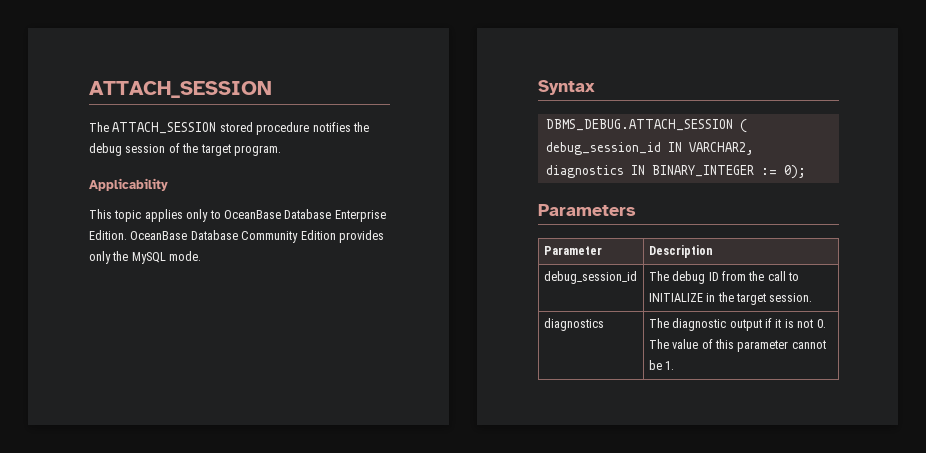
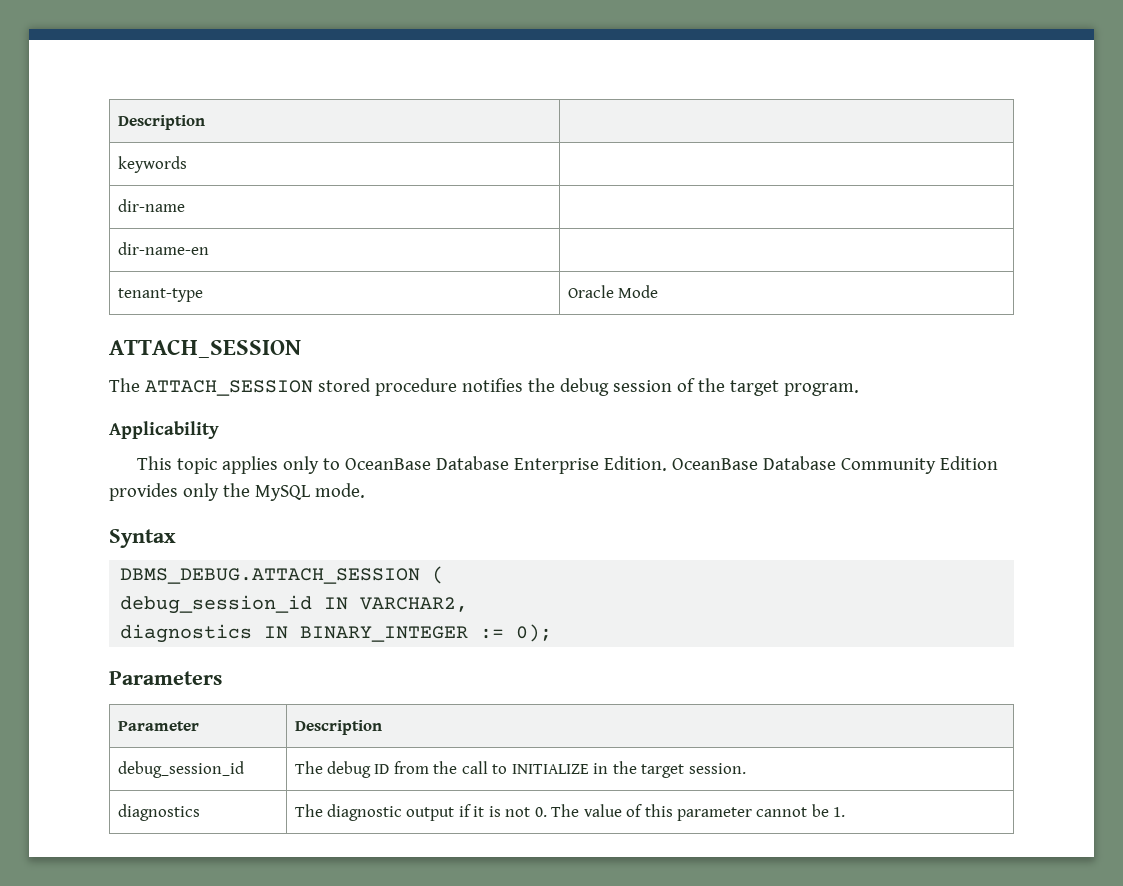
+ Description |
+ keywords |
+ dir-name |
+ dir-name-en |
+ tenant-type | Oracle Mode

